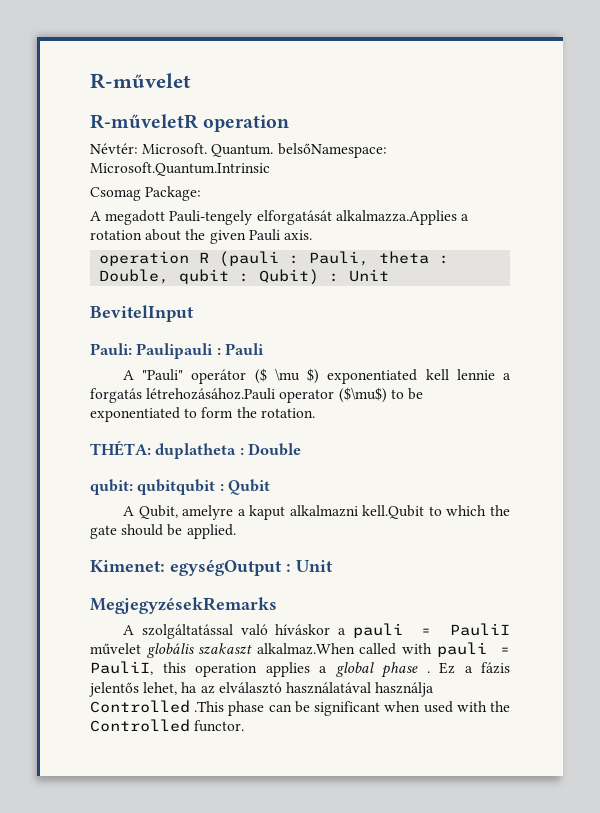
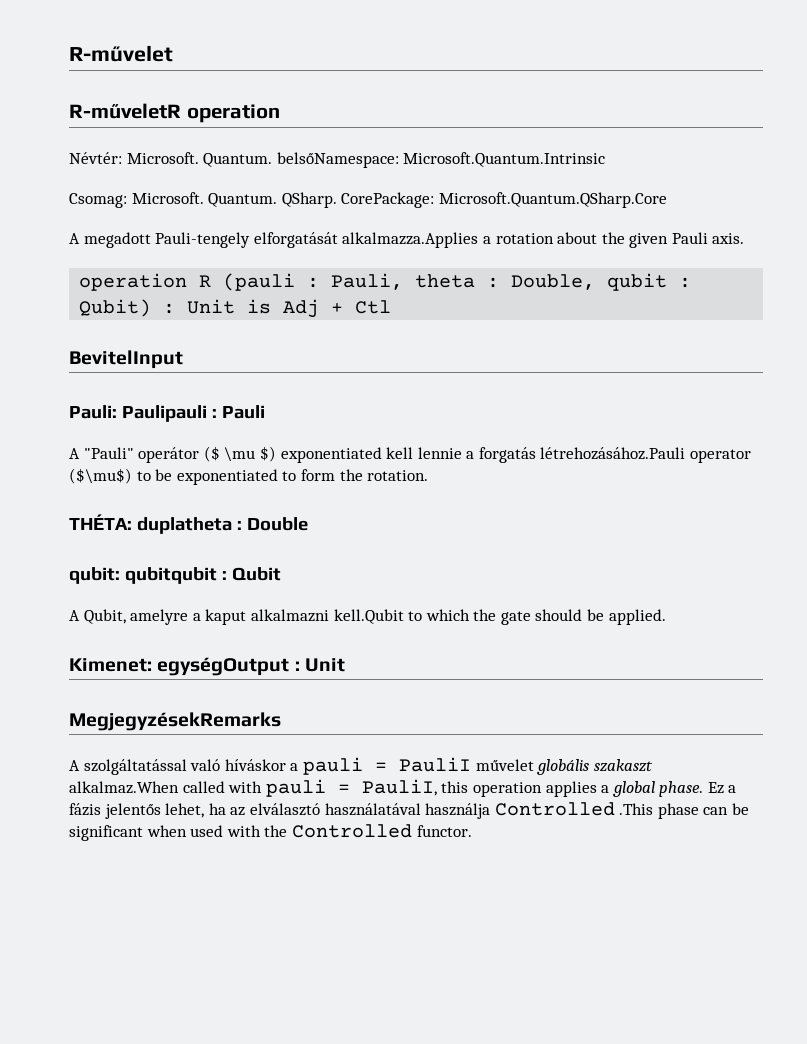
- Csomag Package:
+ Csomag: Microsoft. Quantum. QSharp. CorePackage: Microsoft.Quantum.QSharp.Core
- operation R (pauli : Pauli, theta : Double, qubit : Qubit) : Unit
+ operation R (pauli : Pauli, theta : Double, qubit : Qubit) : Unit is Adj + Ctl
- A szolgáltatással való híváskor a pauli = PauliI művelet globális szakaszt alkalmaz.When called with pauli = PauliI, this operation applies a global phase .
+ A szolgáltatással való híváskor a pauli = PauliI művelet globális szakaszt alkalmaz.When called with pauli = PauliI, this operation applies a global phase.

